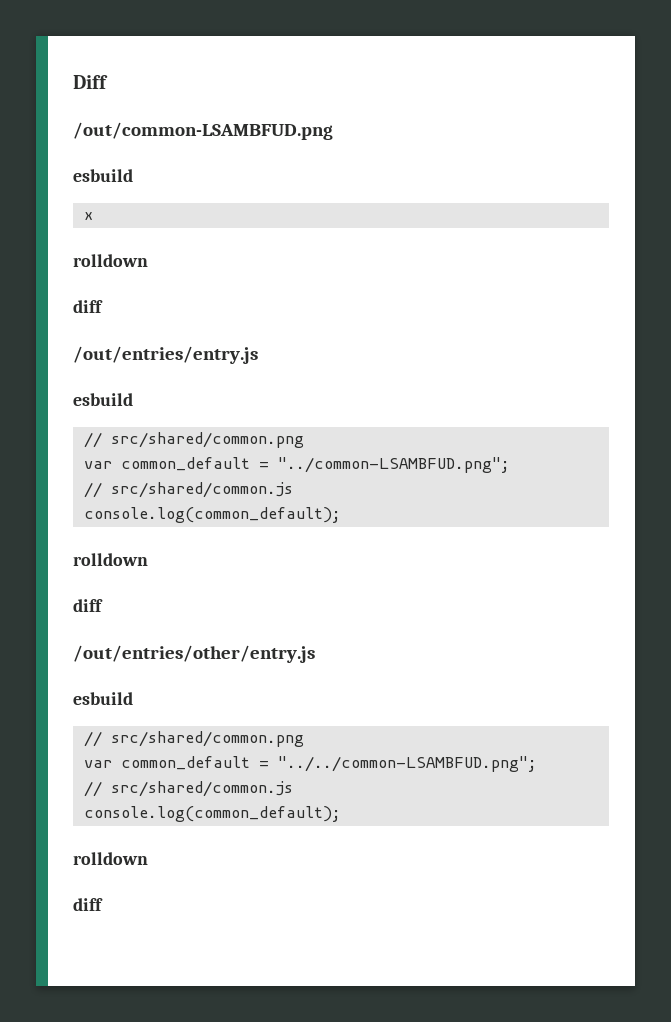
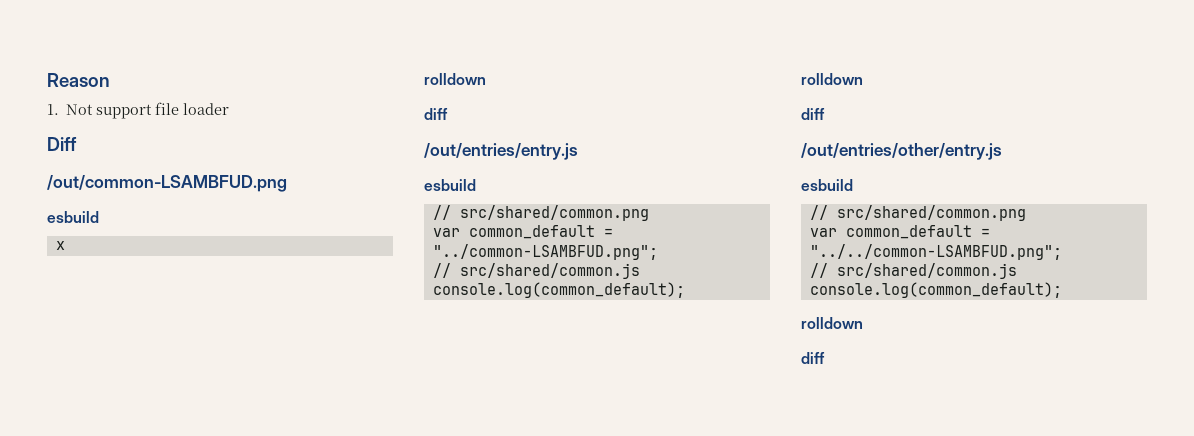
+ Reason
+ 1. Not support file loader

